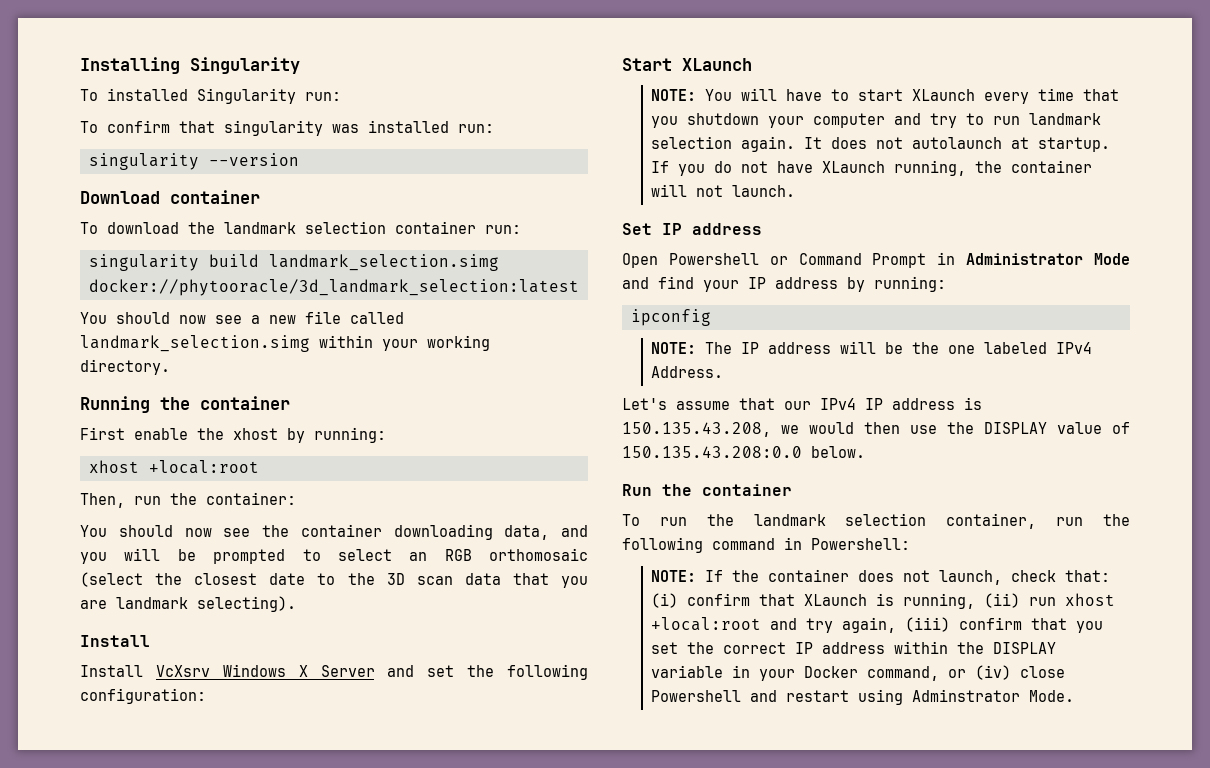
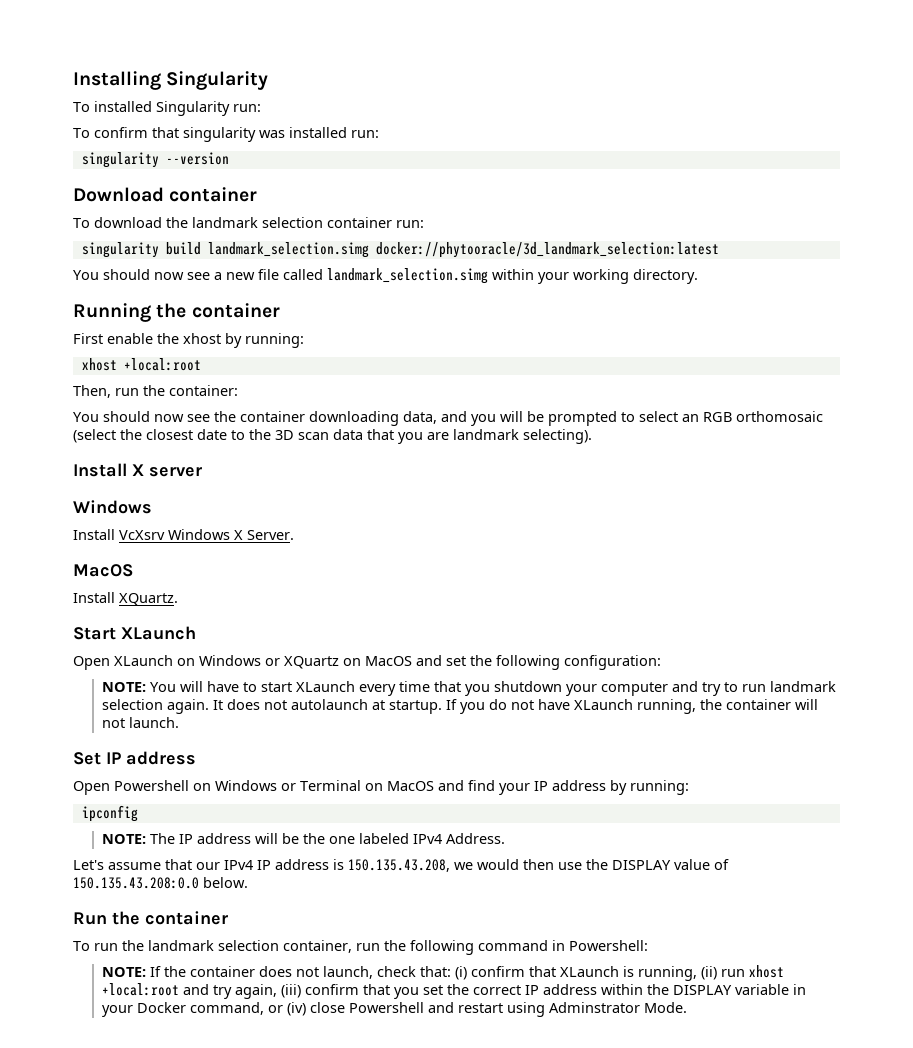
  You should now see the container downloading data, and you will be prompted to select an RGB orthomosaic (select the closest date to the 3D scan data that you are landmark selecting).
- Install
+ Install X server
+ Windows
- Install VcXsrv Windows X Server and set the following configuration:
+ Install VcXsrv Windows X Server.
+ MacOS
+ Install XQuartz.
+ Start XLaunch
+ Open XLaunch on Windows or XQuartz on MacOS and set the following configuration:
- Start XLaunch
- Open Powershell or Command Prompt in Administrator Mode and find your IP address by running:
+ Open Powershell on Windows or Terminal on MacOS and find your IP address by running:

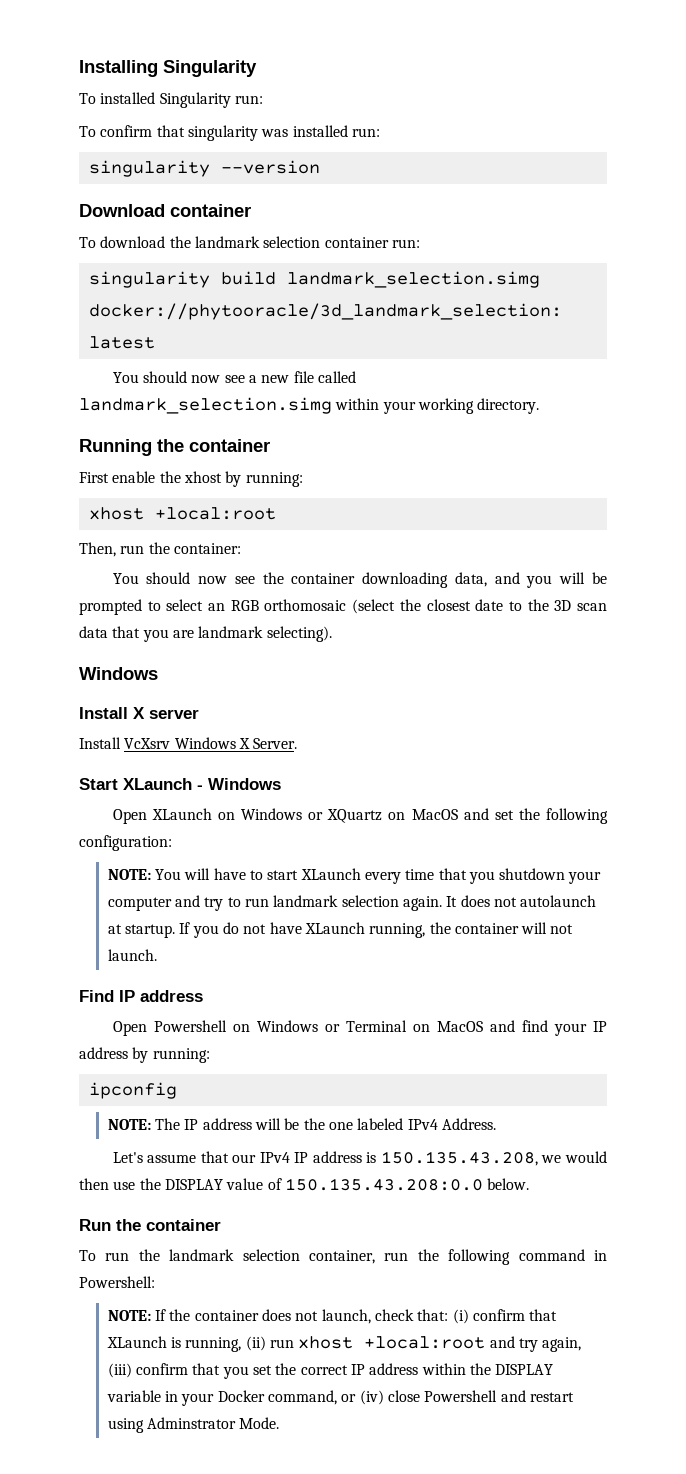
  You should now see the container downloading data, and you will be prompted to select an RGB orthomosaic (select the closest date to the 3D scan data that you are landmark selecting).
+ Windows
  Install X server
- Windows
  Install VcXsrv Windows X Server.
- MacOS
- Install XQuartz.
- Start XLaunch
+ Start XLaunch - Windows
- Set IP address
+ Find IP address

